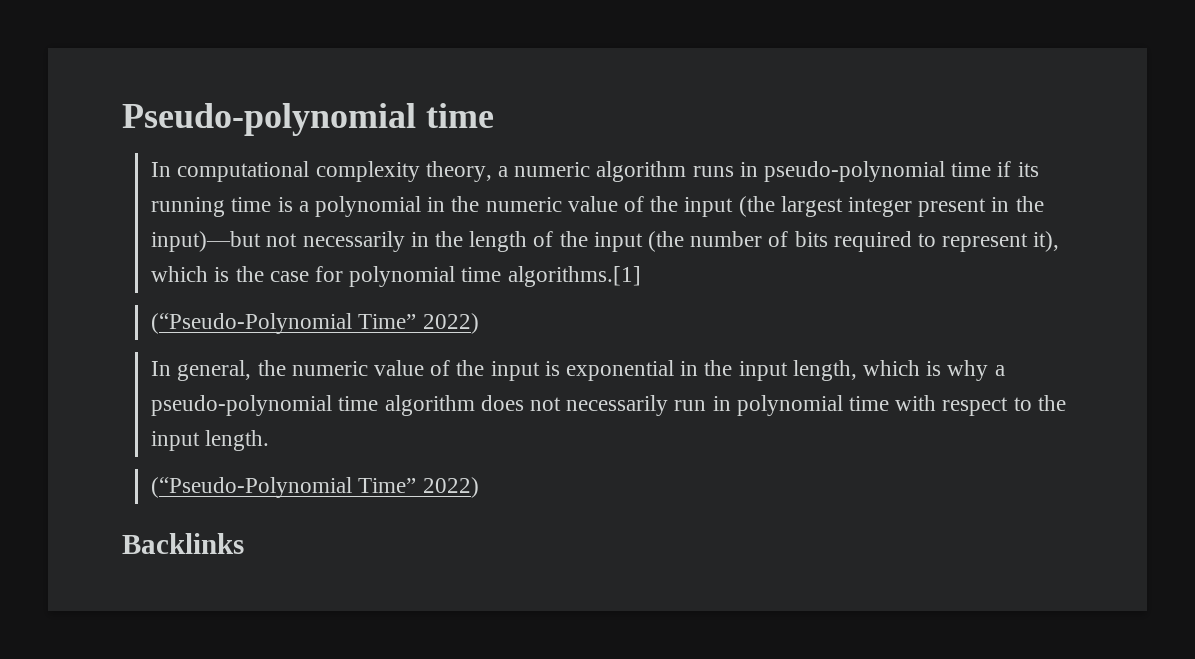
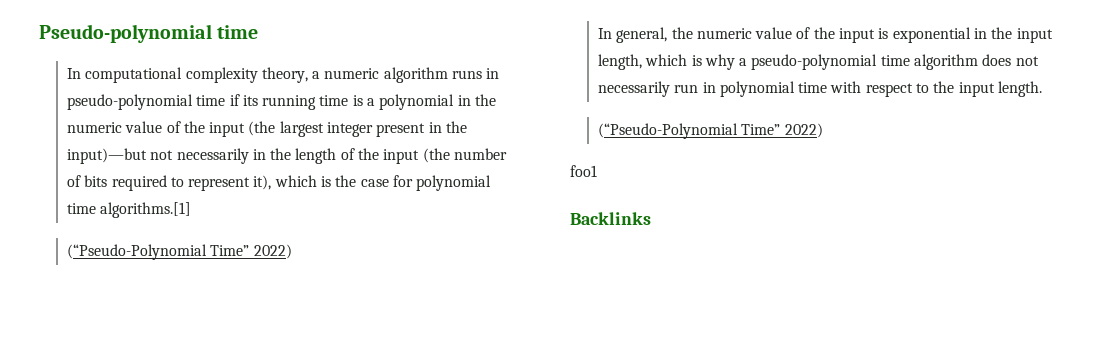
+ foo1

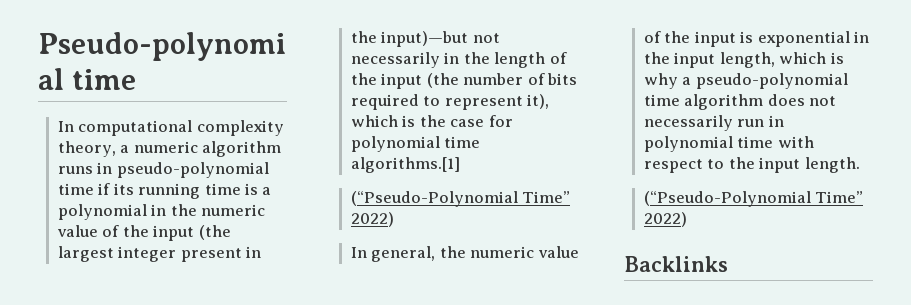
- foo1

